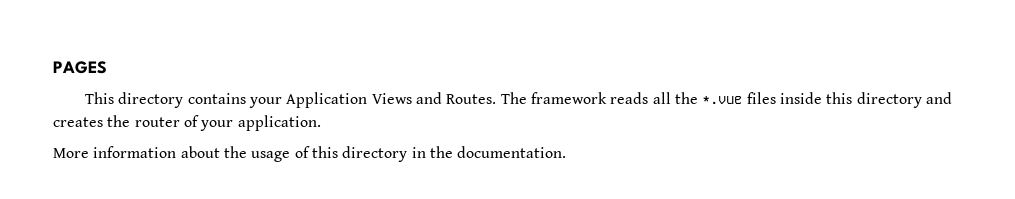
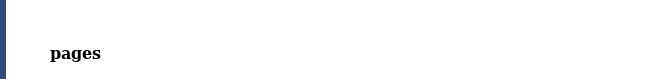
- PAGES
- This directory contains your Application Views and Routes. The framework reads all the *.vue files inside this directory and creates the router of your application.
- More information about the usage of this directory in the documentation.
+ pages

